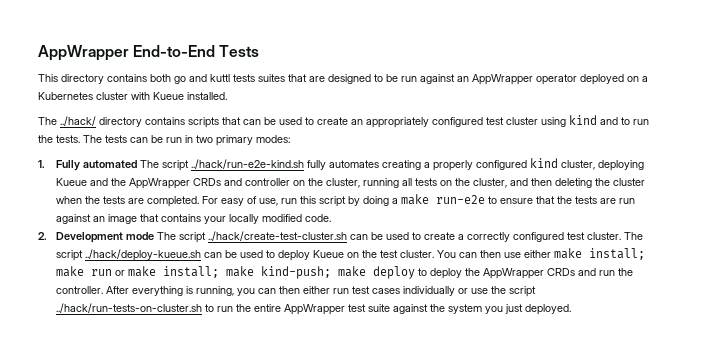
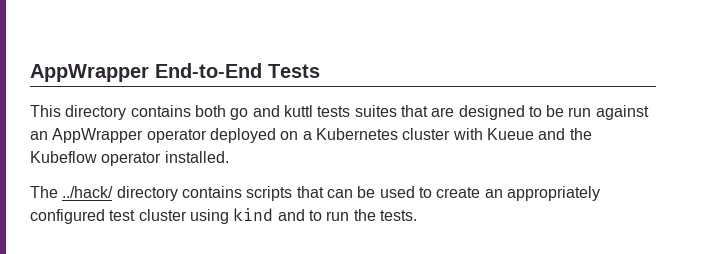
- This directory contains both go and kuttl tests suites that are designed to be run against an AppWrapper operator deployed on a Kubernetes cluster with Kueue installed.
+ This directory contains both go and kuttl tests suites that are designed to be run against an AppWrapper operator deployed on a Kubernetes cluster with Kueue and the Kubeflow operator installed.
- The tests can be run in two primary modes:
- 1. Fully automated The script ../hack/run-e2e-kind.sh fully automates creating a properly configured kind cluster, deploying Kueue and the AppWrapper CRDs and controller on the cluster, running all tests on the cluster, and then deleting the cluster when the tests are completed. For easy of use, run this script by doing a make run-e2e to ensure that the tests are run against an image that contains your locally modified code.
- 2. Development mode The script ../hack/create-test-cluster.sh can be used to create a correctly configured test cluster. The script ../hack/deploy-kueue.sh can be used to deploy Kueue on the test cluster. You can then use either make install; make run or make install; make kind-push; make deploy to deploy the AppWrapper CRDs and run the controller. After everything is running, you can then either run test cases individually or use the script ../hack/run-tests-on-cluster.sh to run the entire AppWrapper test suite against the system you just deployed.

